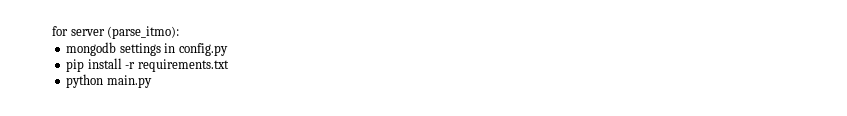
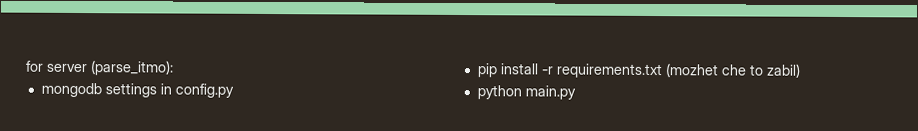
- pip install -r requirements.txt
+ pip install -r requirements.txt (mozhet che to zabil)

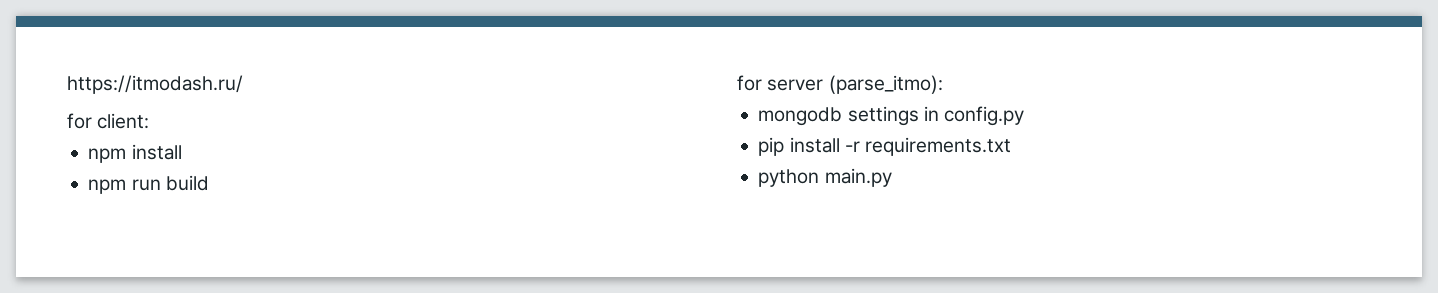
+ https://itmodash.ru/
+ for client:
+ npm install
+ npm run build
- pip install -r requirements.txt (mozhet che to zabil)
+ pip install -r requirements.txt

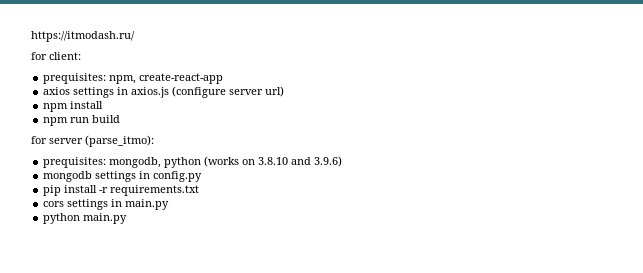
+ prequisites: npm, create-react-app
+ axios settings in axios.js (configure server url)
+ prequisites: mongodb, python (works on 3.8.10 and 3.9.6)
+ cors settings in main.py

